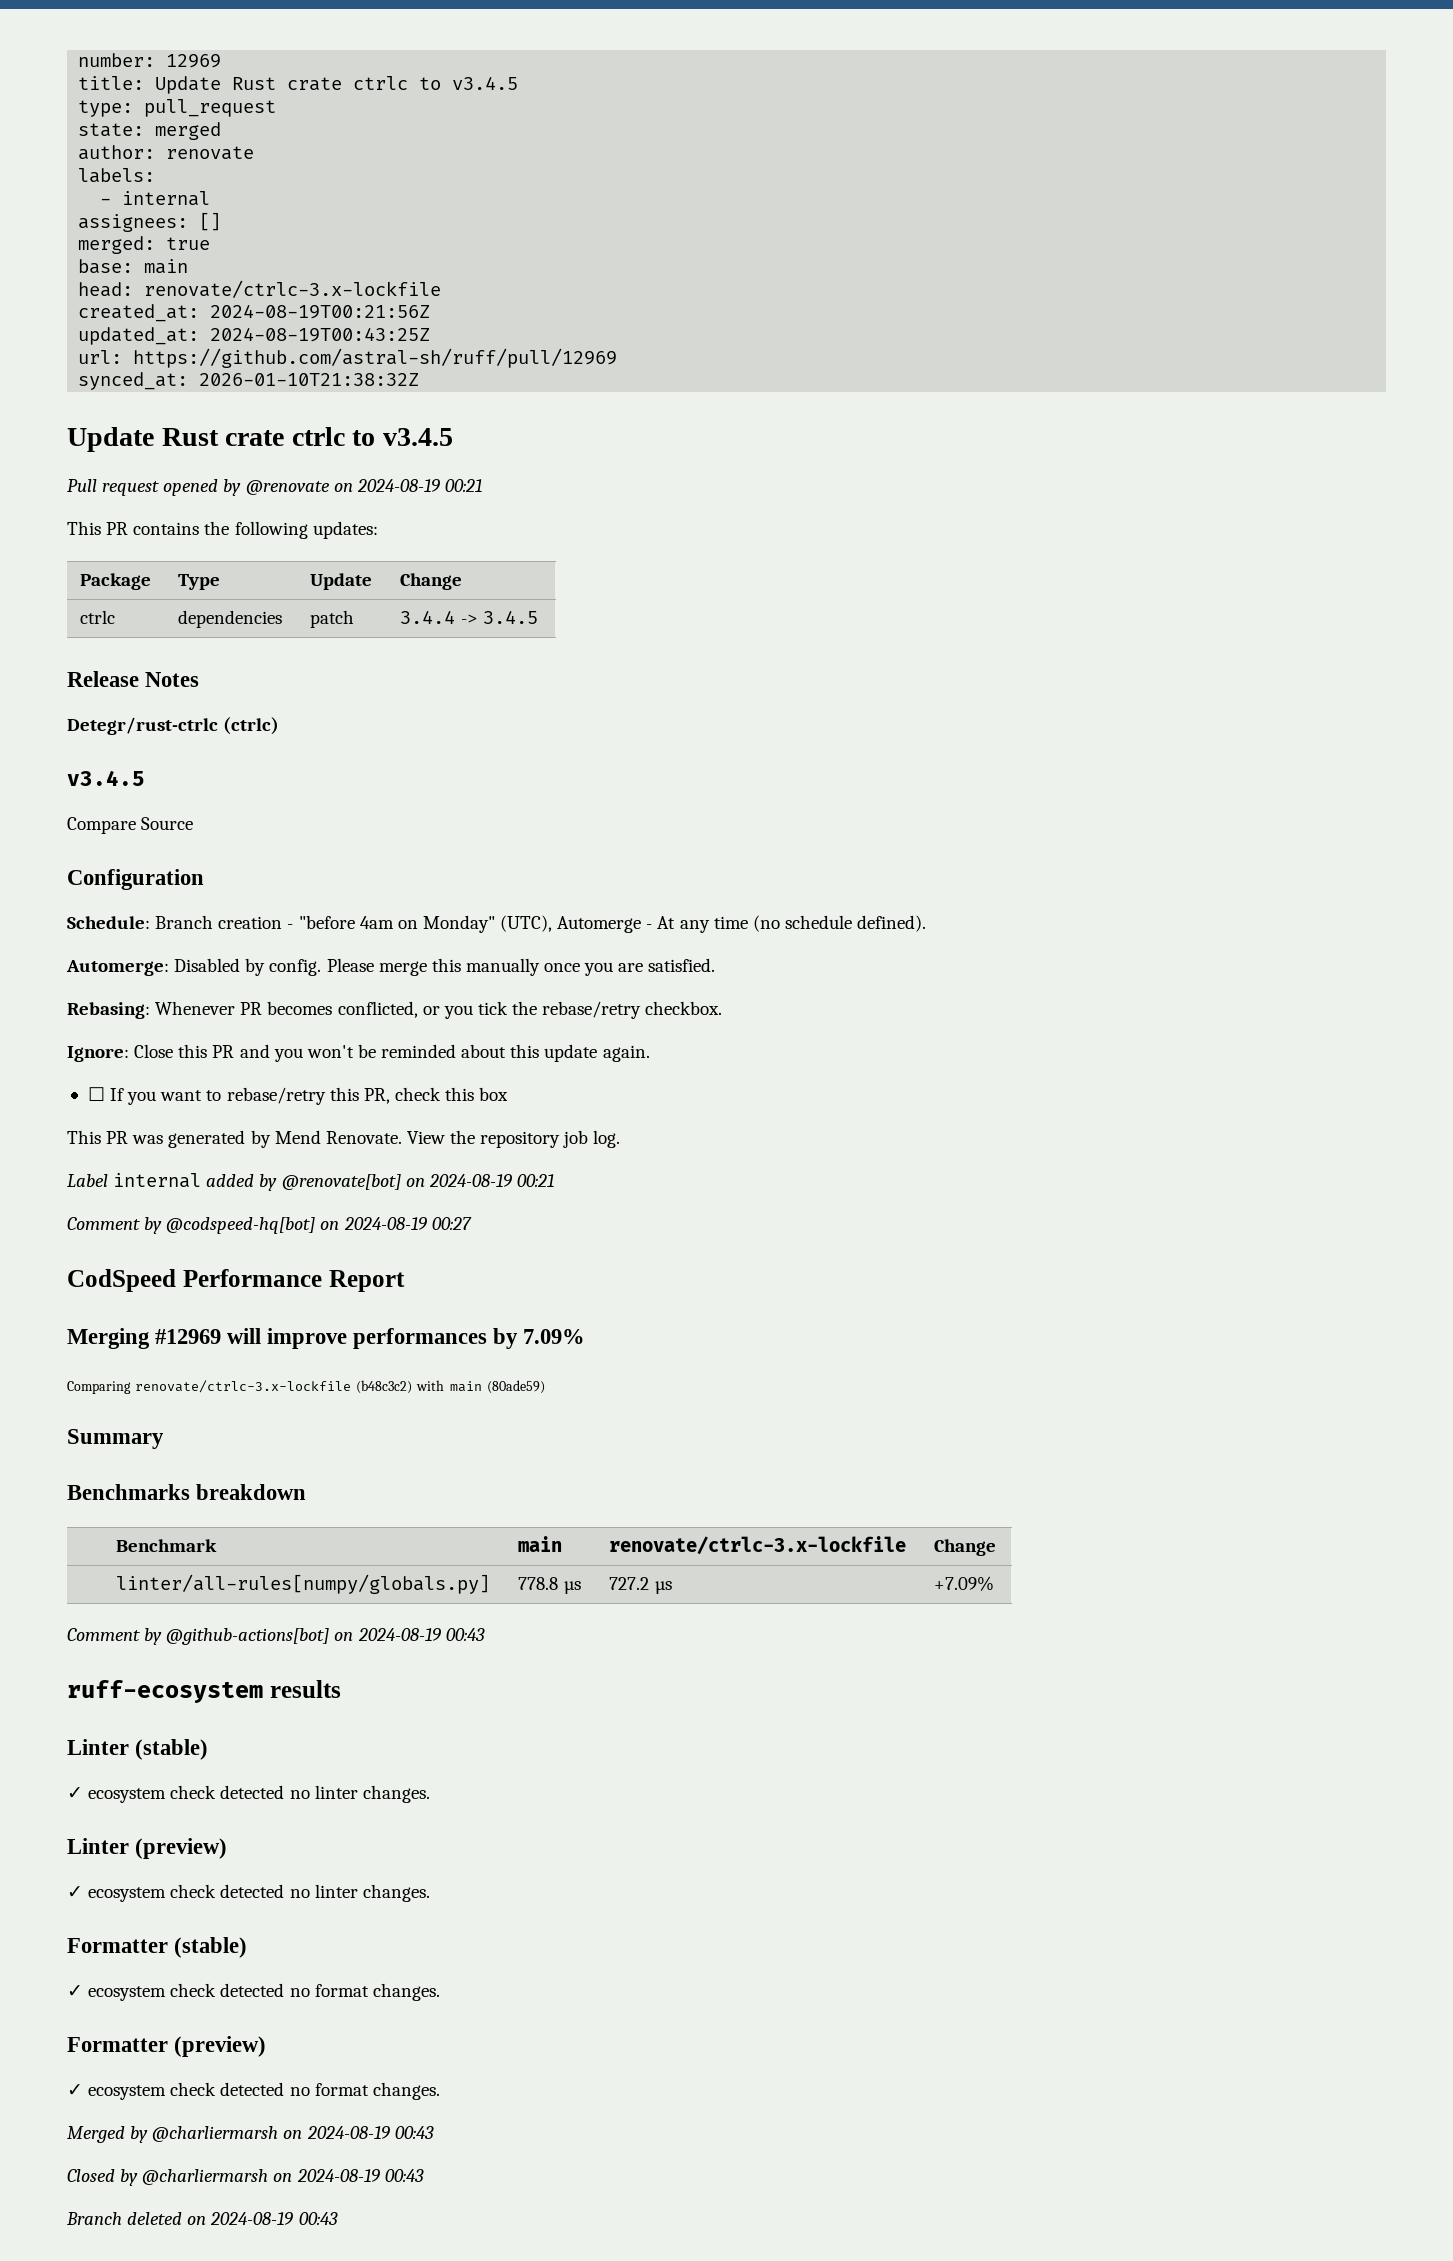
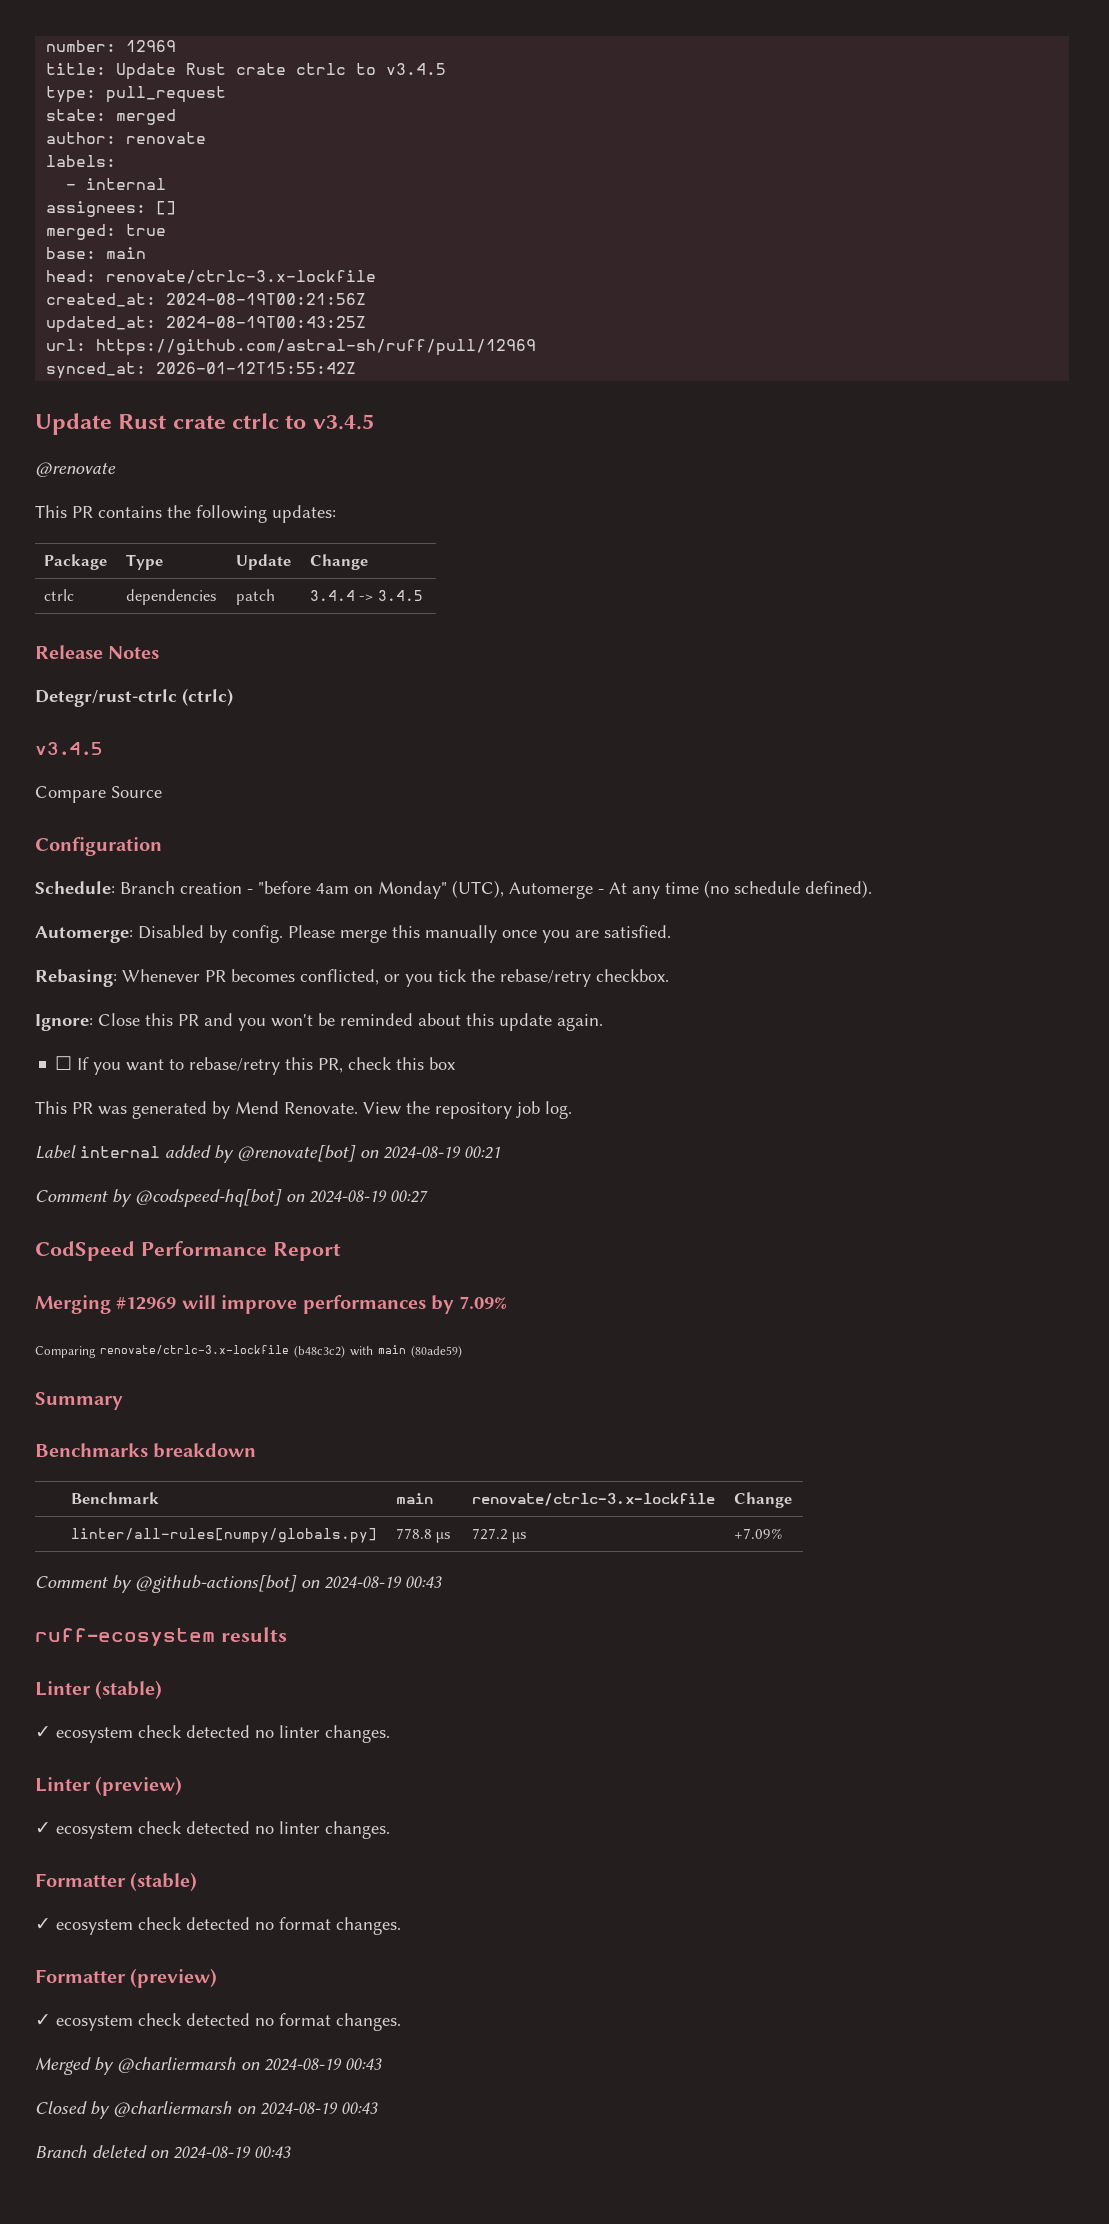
- synced_at: 2026-01-10T21:38:32Z
+ synced_at: 2026-01-12T15:55:42Z
  Update Rust crate ctrlc to v3.4.5
- Pull request opened by @renovate on 2024-08-19 00:21
+ @renovate

